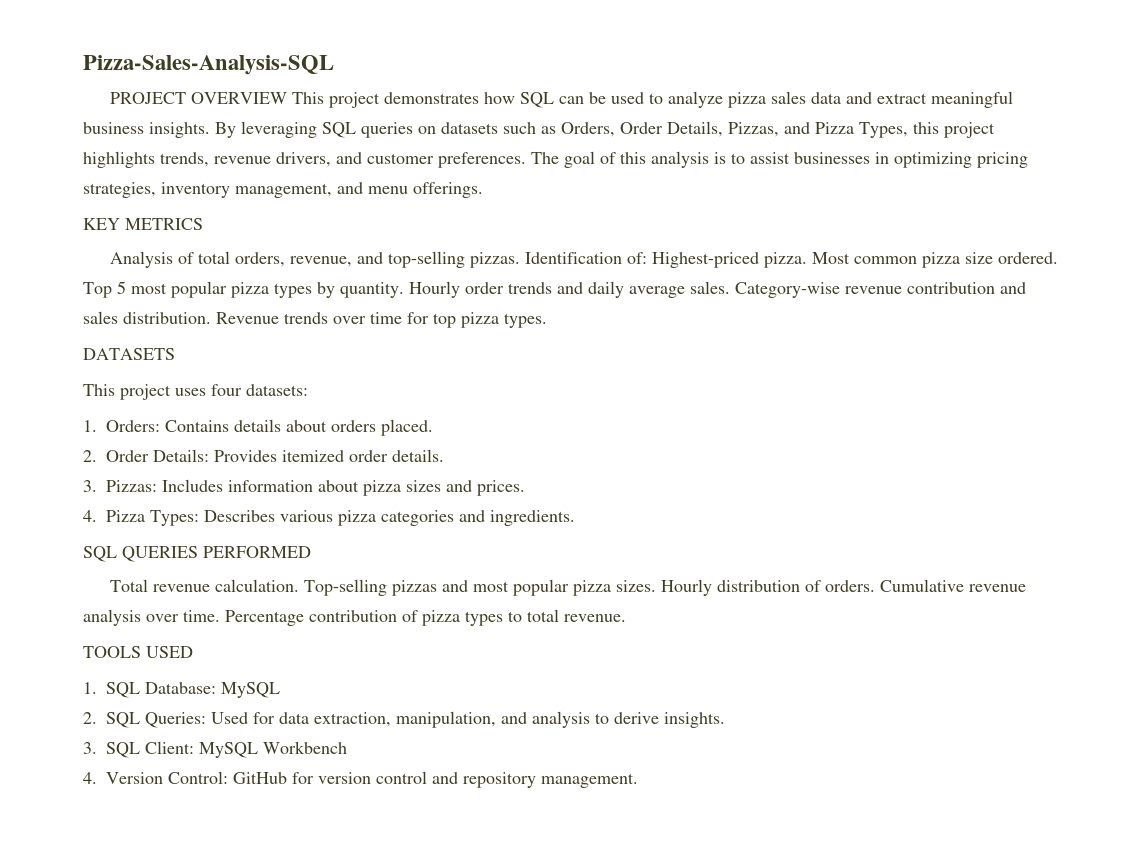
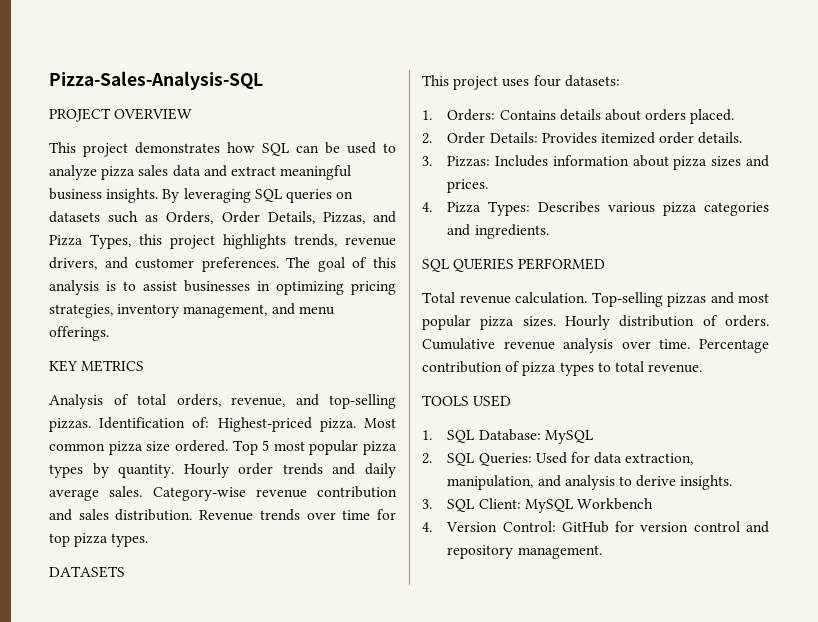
- PROJECT OVERVIEW This project demonstrates how SQL can be used to analyze pizza sales data and extract meaningful business insights.
+ PROJECT OVERVIEW
+ This project demonstrates how SQL can be used to analyze pizza sales data and extract meaningful business insights.

